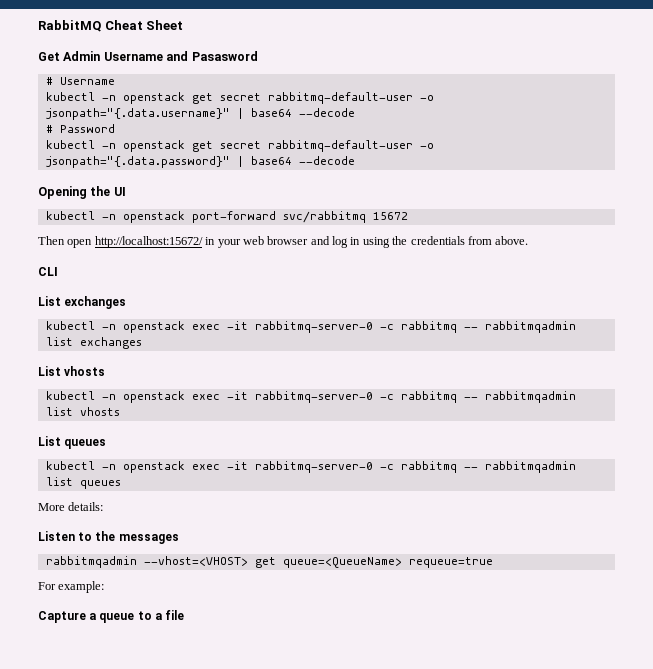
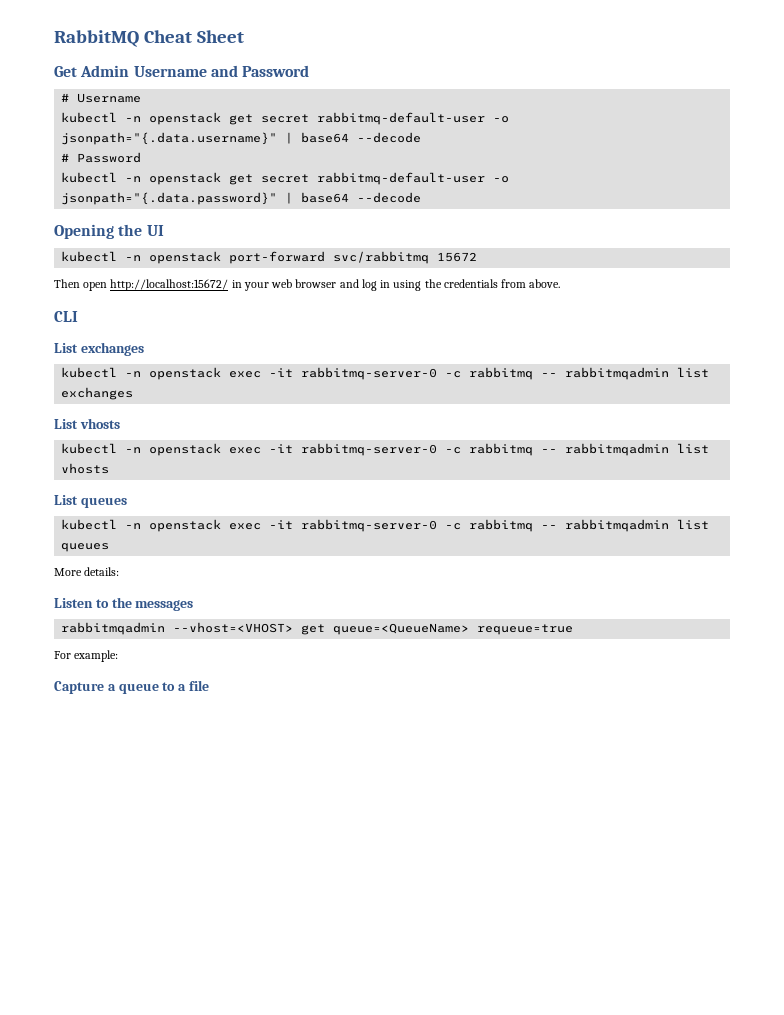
- Get Admin Username and Pasasword
+ Get Admin Username and Password

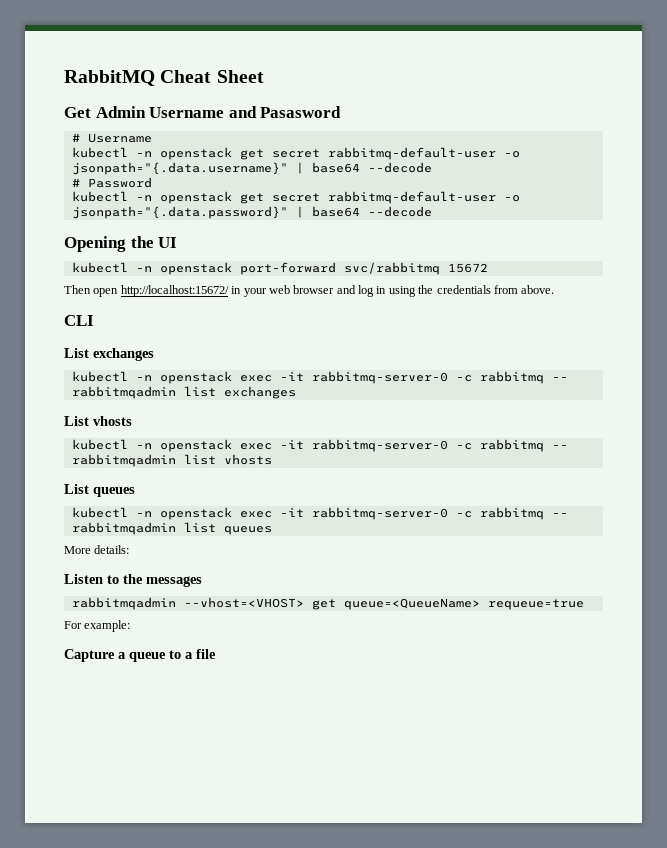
- Get Admin Username and Password
+ Get Admin Username and Pasasword

